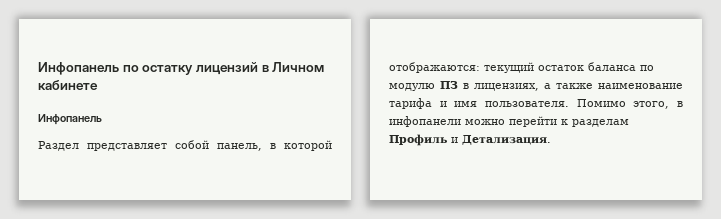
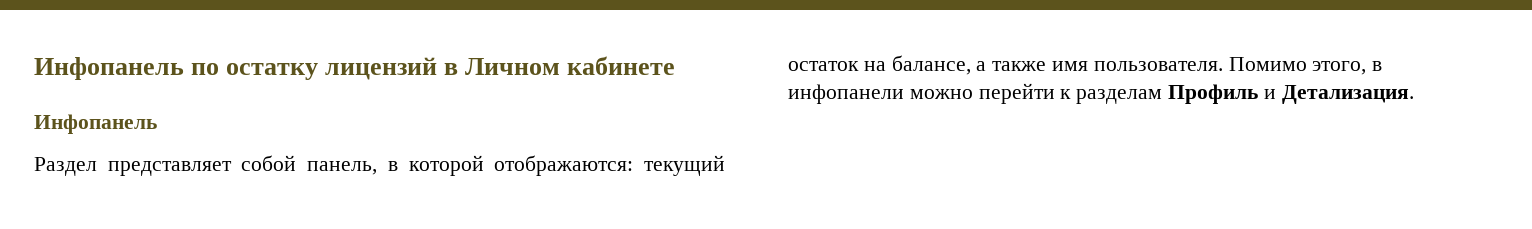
- Раздел представляет собой панель, в которой отображаются: текущий остаток баланса по модулю ПЗ в лицензиях, а также наименование тарифа и имя пользователя.
+ Раздел представляет собой панель, в которой отображаются: текущий остаток на балансе, а также имя пользователя.

